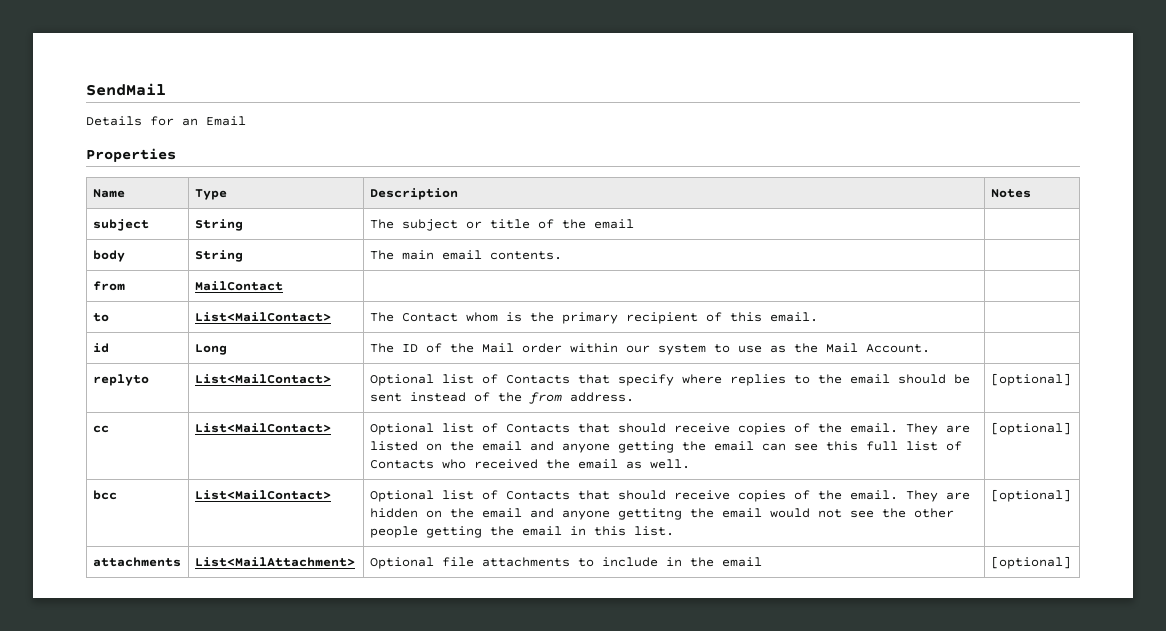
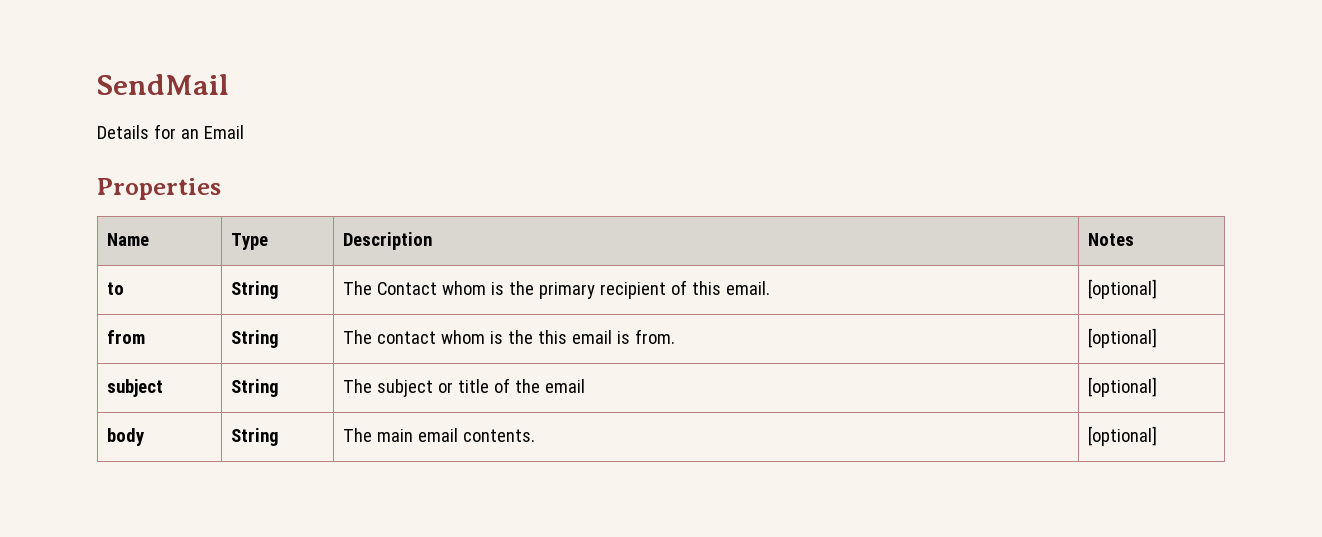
+ to | String | The Contact whom is the primary recipient of this email. | [optional]
+ from | String | The contact whom is the this email is from. | [optional]
- subject | String | The subject or title of the email |
+ subject | String | The subject or title of the email | [optional]
- body | String | The main email contents. |
- from | MailContact | |
- to | List<MailContact> | The Contact whom is the primary recipient of this email. |
- id | Long | The ID of the Mail order within our system to use as the Mail Account. |
- replyto | List<MailContact> | Optional list of Contacts that specify where replies to the email should be sent instead of the from address. | [optional]
- cc | List<MailContact> | Optional list of Contacts that should receive copies of the email. They are listed on the email and anyone getting the email can see this full list of Contacts who received the email as well. | [optional]
- bcc | List<MailContact> | Optional list of Contacts that should receive copies of the email. They are hidden on the email and anyone gettitng the email would not see the other people getting the email in this list. | [optional]
- attachments | List<MailAttachment> | Optional file attachments to include in the email | [optional]
+ body | String | The main email contents. | [optional]

